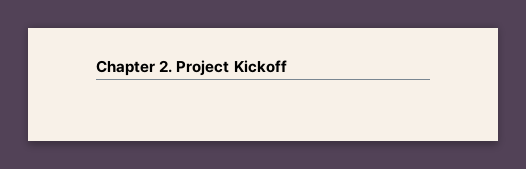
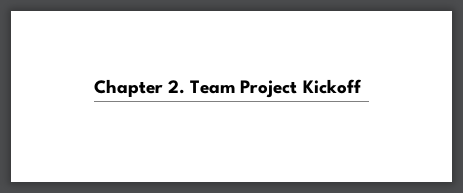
- Chapter 2. Project Kickoff
+ Chapter 2. Team Project Kickoff

